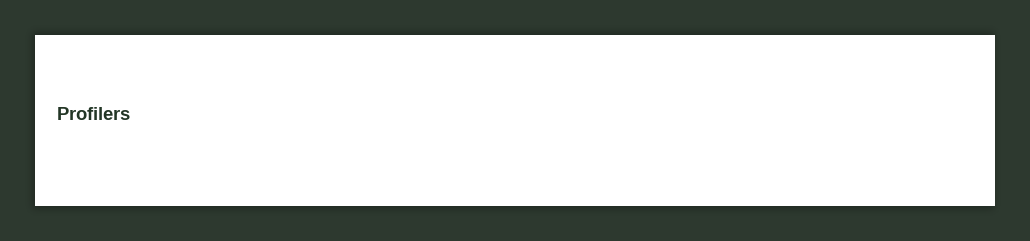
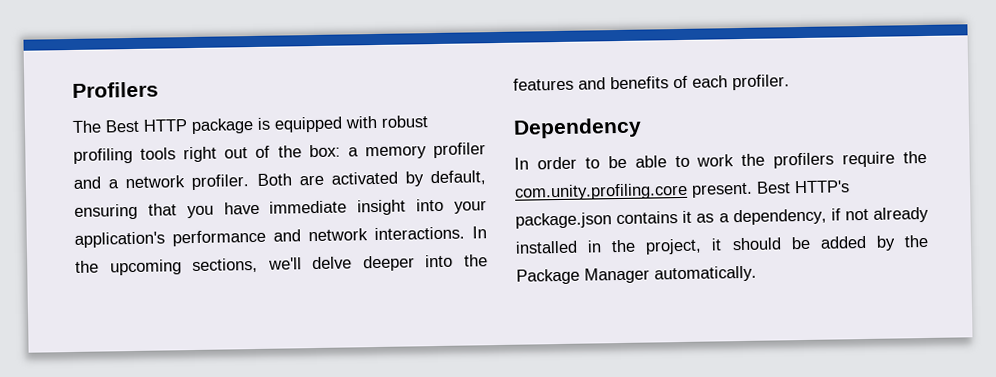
+ The Best HTTP package is equipped with robust profiling tools right out of the box: a memory profiler and a network profiler. Both are activated by default, ensuring that you have immediate insight into your application's performance and network interactions. In the upcoming sections, we'll delve deeper into the features and benefits of each profiler.
+ Dependency
+ In order to be able to work the profilers require the com.unity.profiling.core present. Best HTTP's package.json contains it as a dependency, if not already installed in the project, it should be added by the Package Manager automatically.

